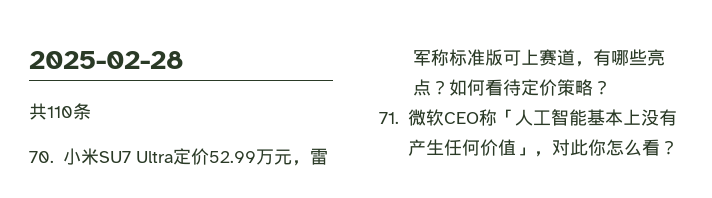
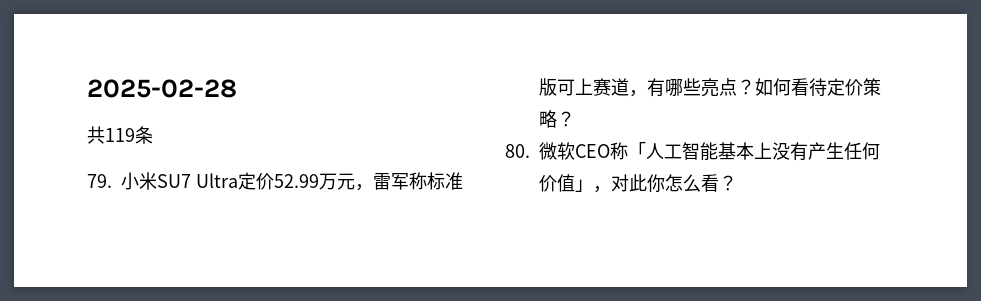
- 共110条
+ 共119条
- 70.小米SU7 Ultra定价52.99万元，雷军称标准版可上赛道，有哪些亮点？
+ 79.小米SU7 Ultra定价52.99万元，雷军称标准版可上赛道，有哪些亮点？
- 71.微软CEO称「人工智能基本上没有产生任何价值」，对此你怎么看？
+ 80.微软CEO称「人工智能基本上没有产生任何价值」，对此你怎么看？

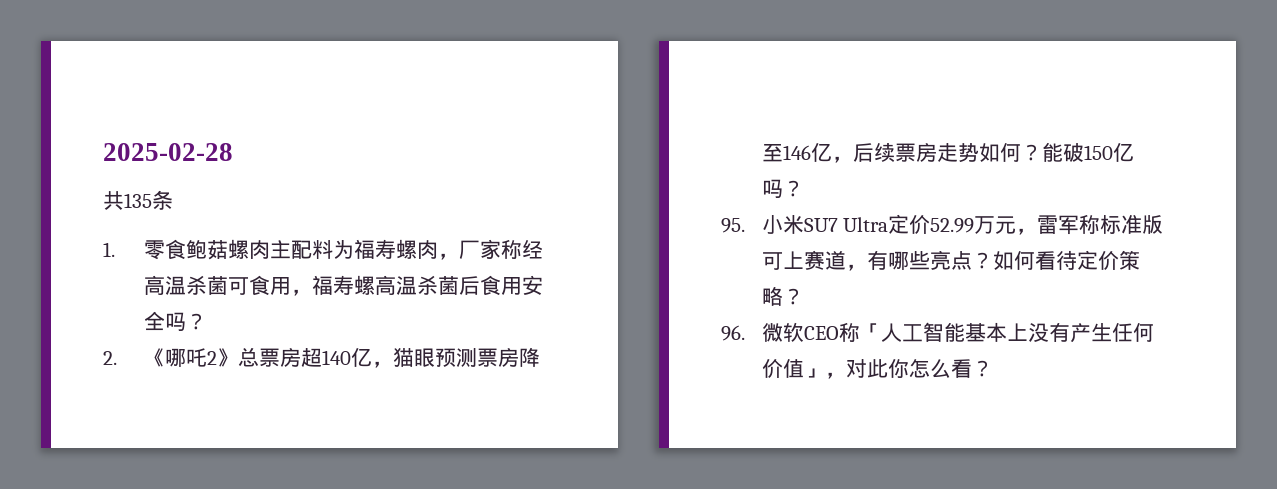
- 共119条
+ 共135条
- 79.小米SU7 Ultra定价52.99万元，雷军称标准版可上赛道，有哪些亮点？
+ 1.零食鲍菇螺肉主配料为福寿螺肉，厂家称经高温杀菌可食用，福寿螺高温杀菌后食用安全吗？
+ 2.《哪吒2》总票房超140亿，猫眼预测票房降至146亿，后续票房走势如何？能破150亿吗？
+ 95.小米SU7 Ultra定价52.99万元，雷军称标准版可上赛道，有哪些亮点？
- 80.微软CEO称「人工智能基本上没有产生任何价值」，对此你怎么看？
+ 96.微软CEO称「人工智能基本上没有产生任何价值」，对此你怎么看？

